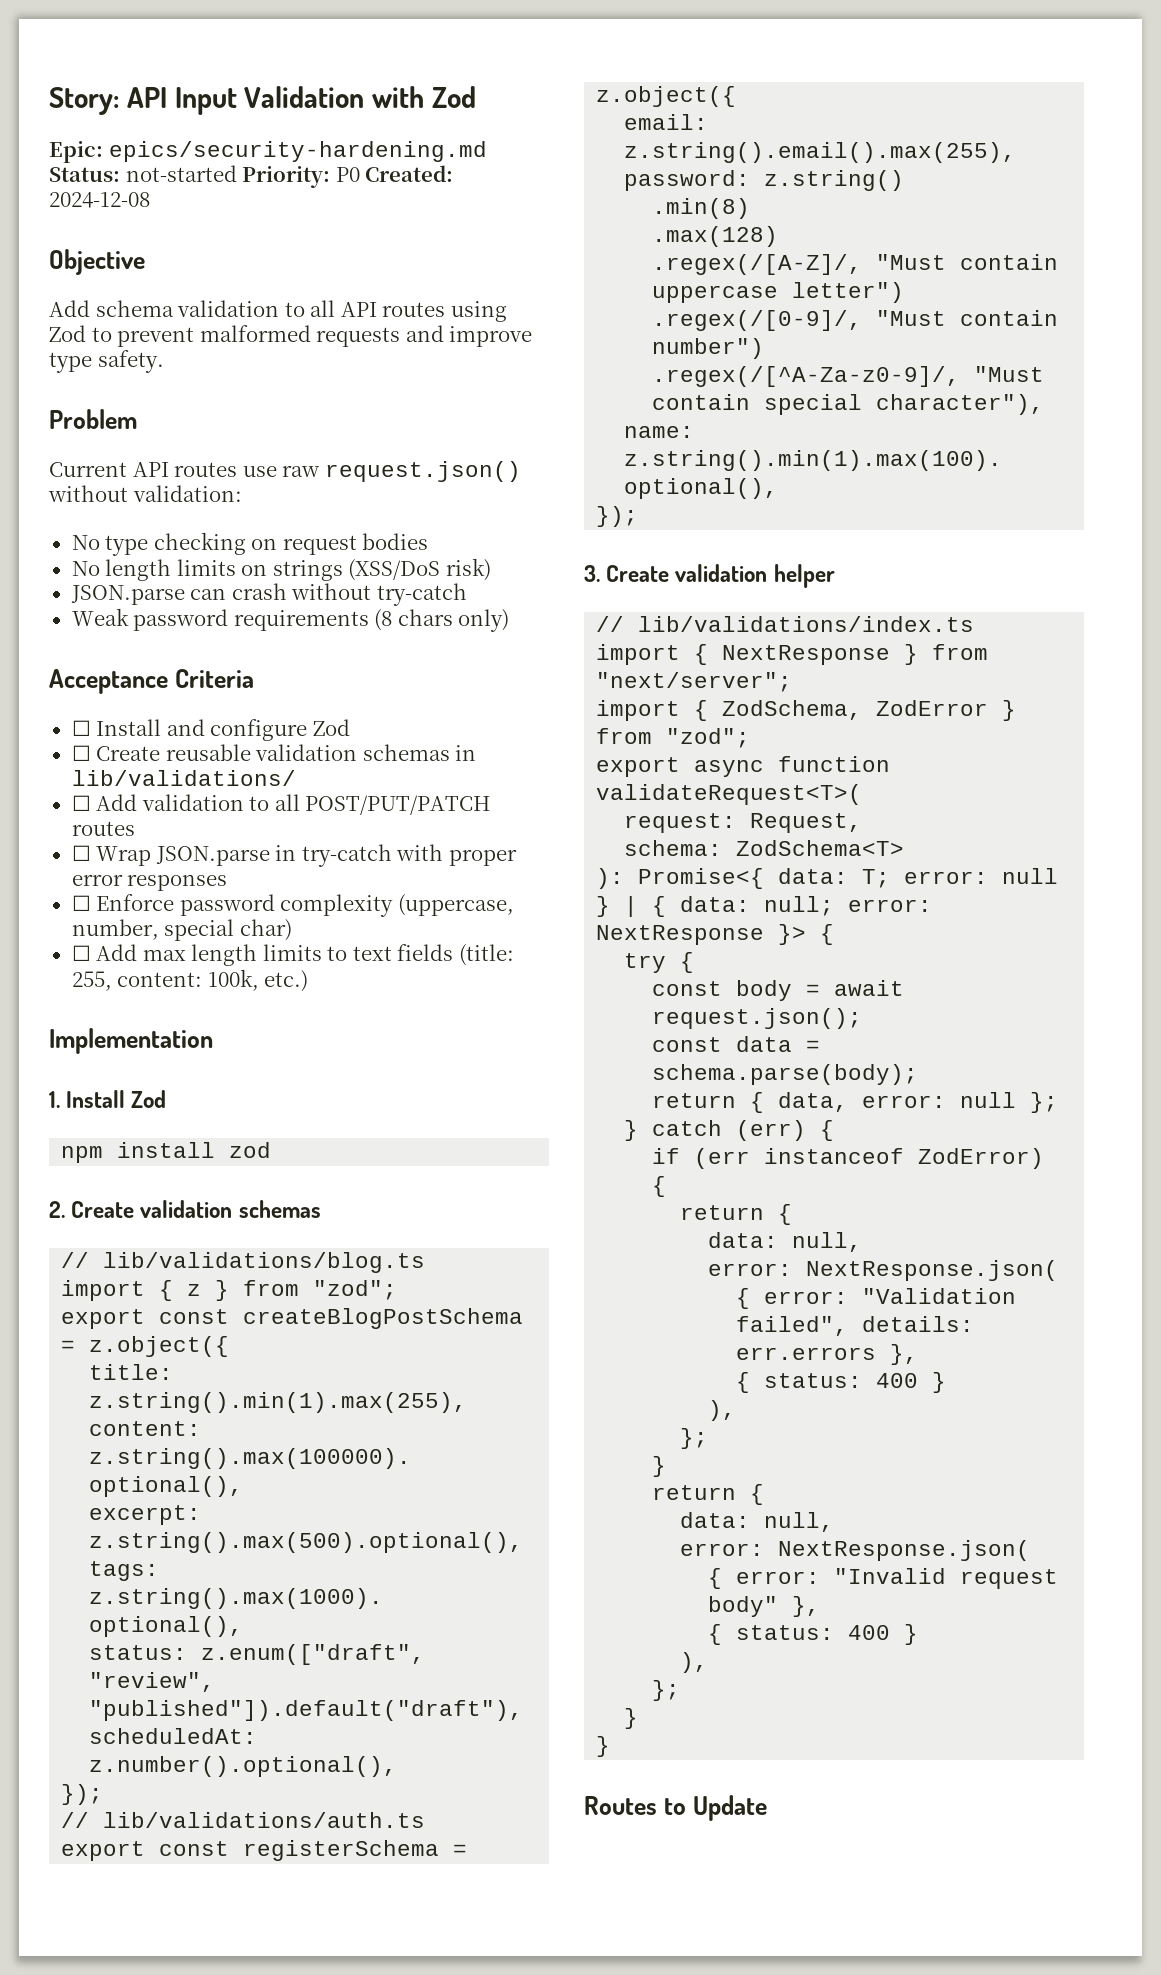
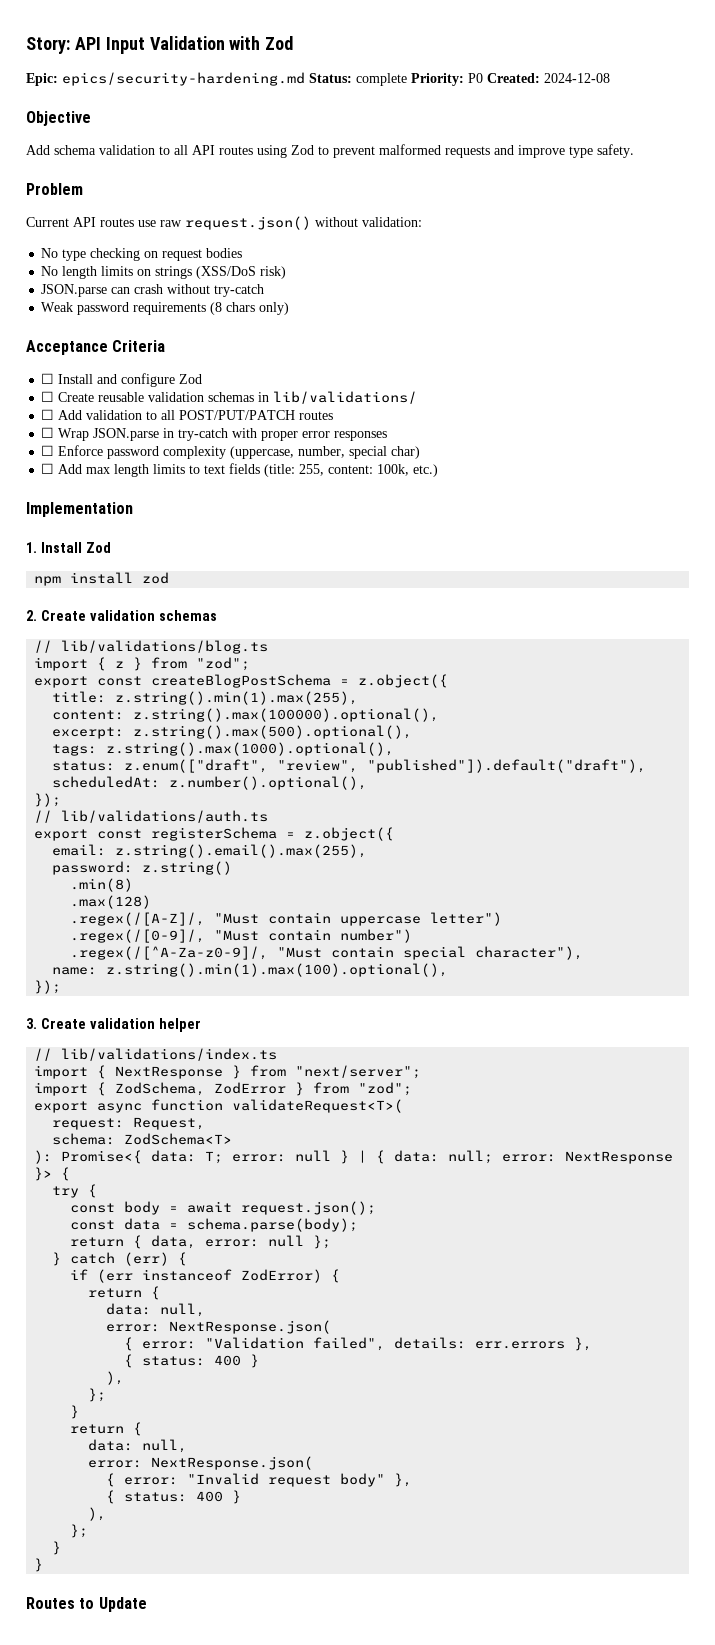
- Epic: epics/security-hardening.md Status: not-started Priority: P0 Created: 2024-12-08
+ Epic: epics/security-hardening.md Status: complete Priority: P0 Created: 2024-12-08

